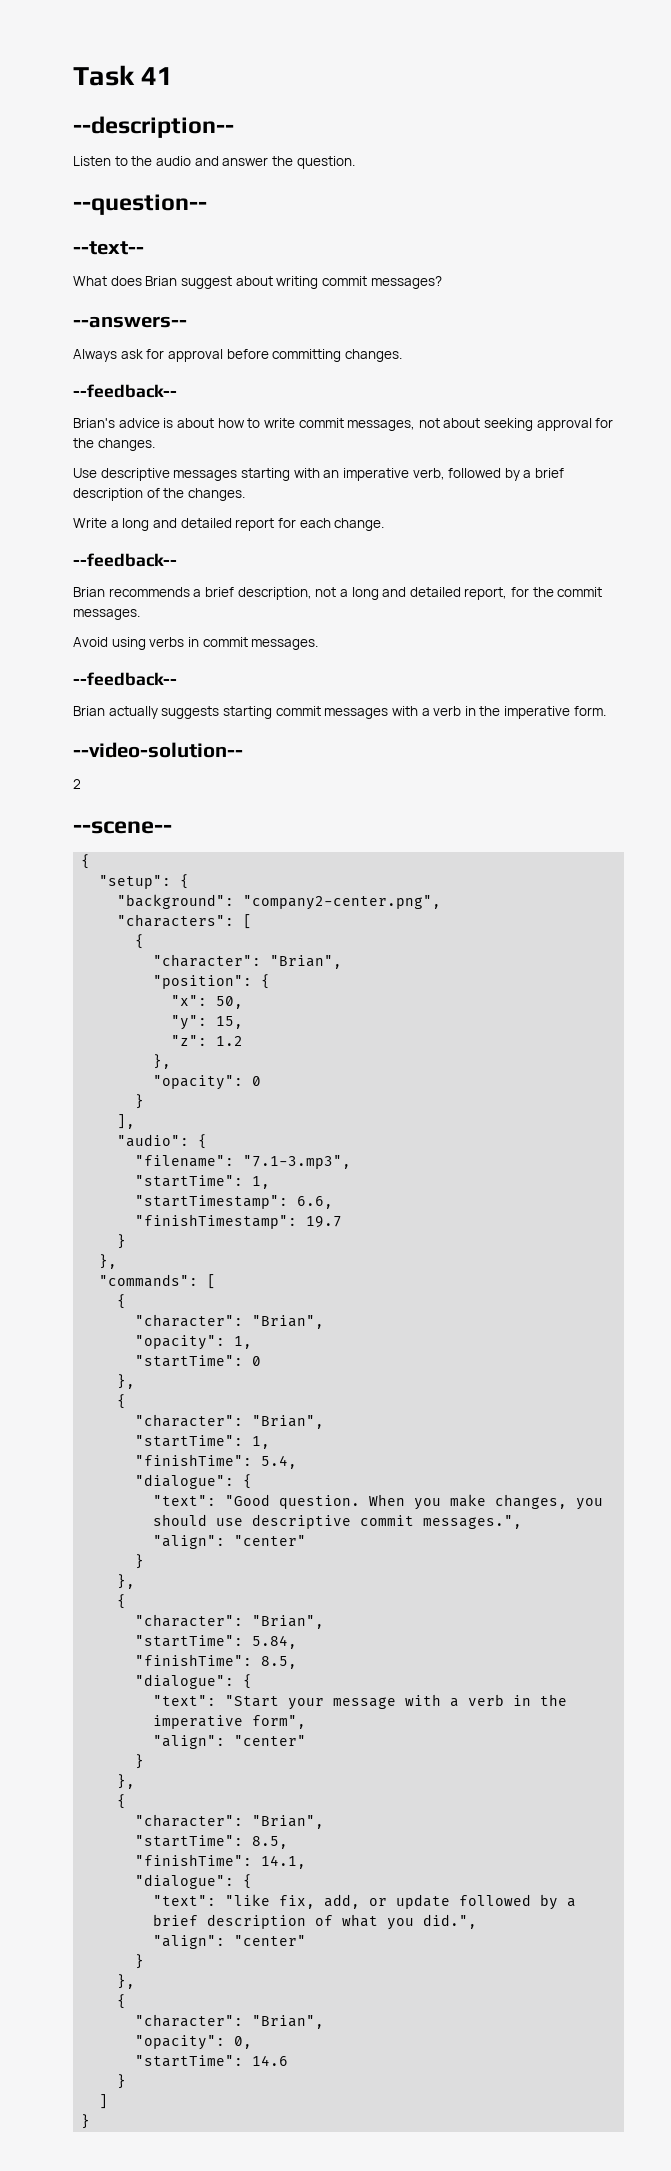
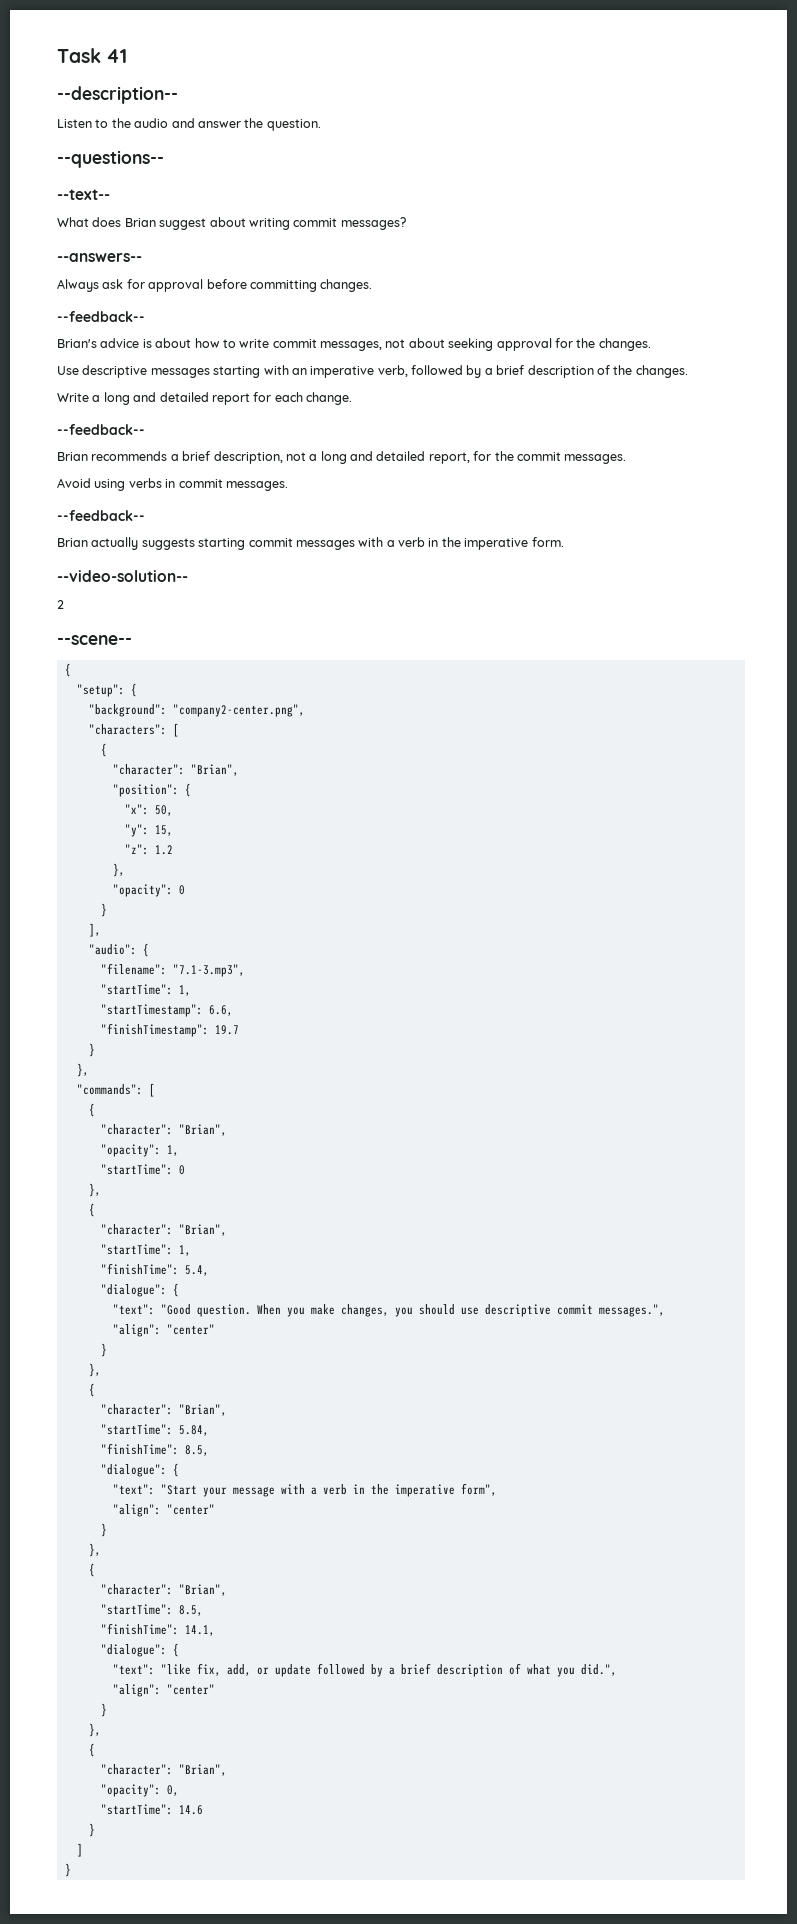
- --question--
+ --questions--

